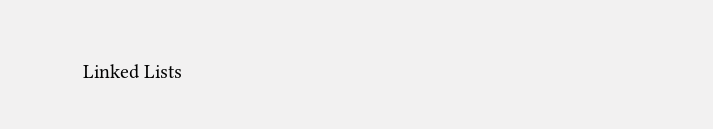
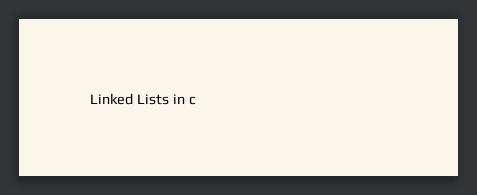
- Linked Lists
+ Linked Lists in c

